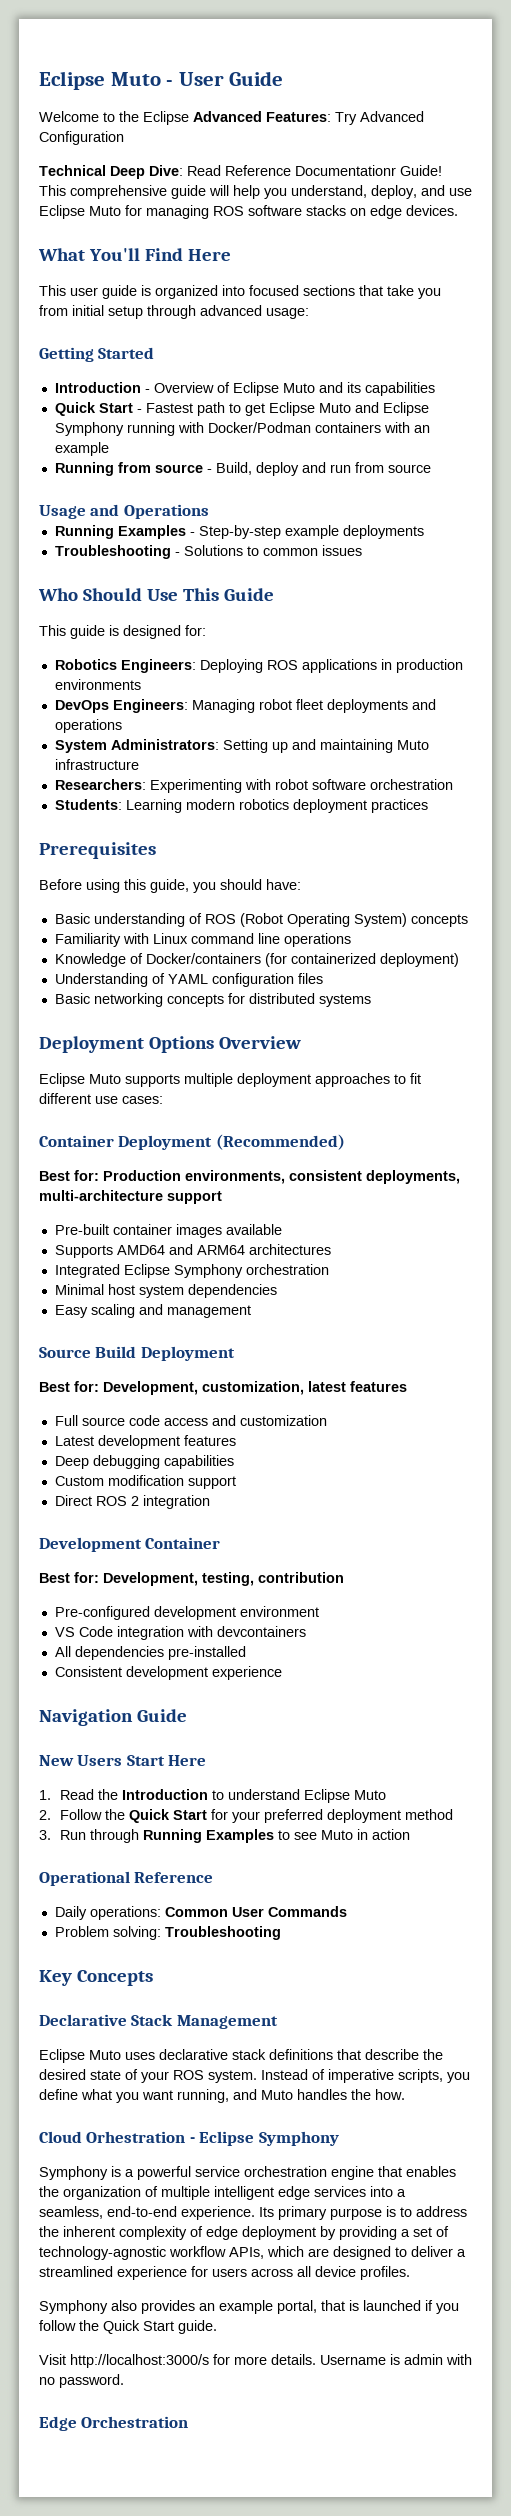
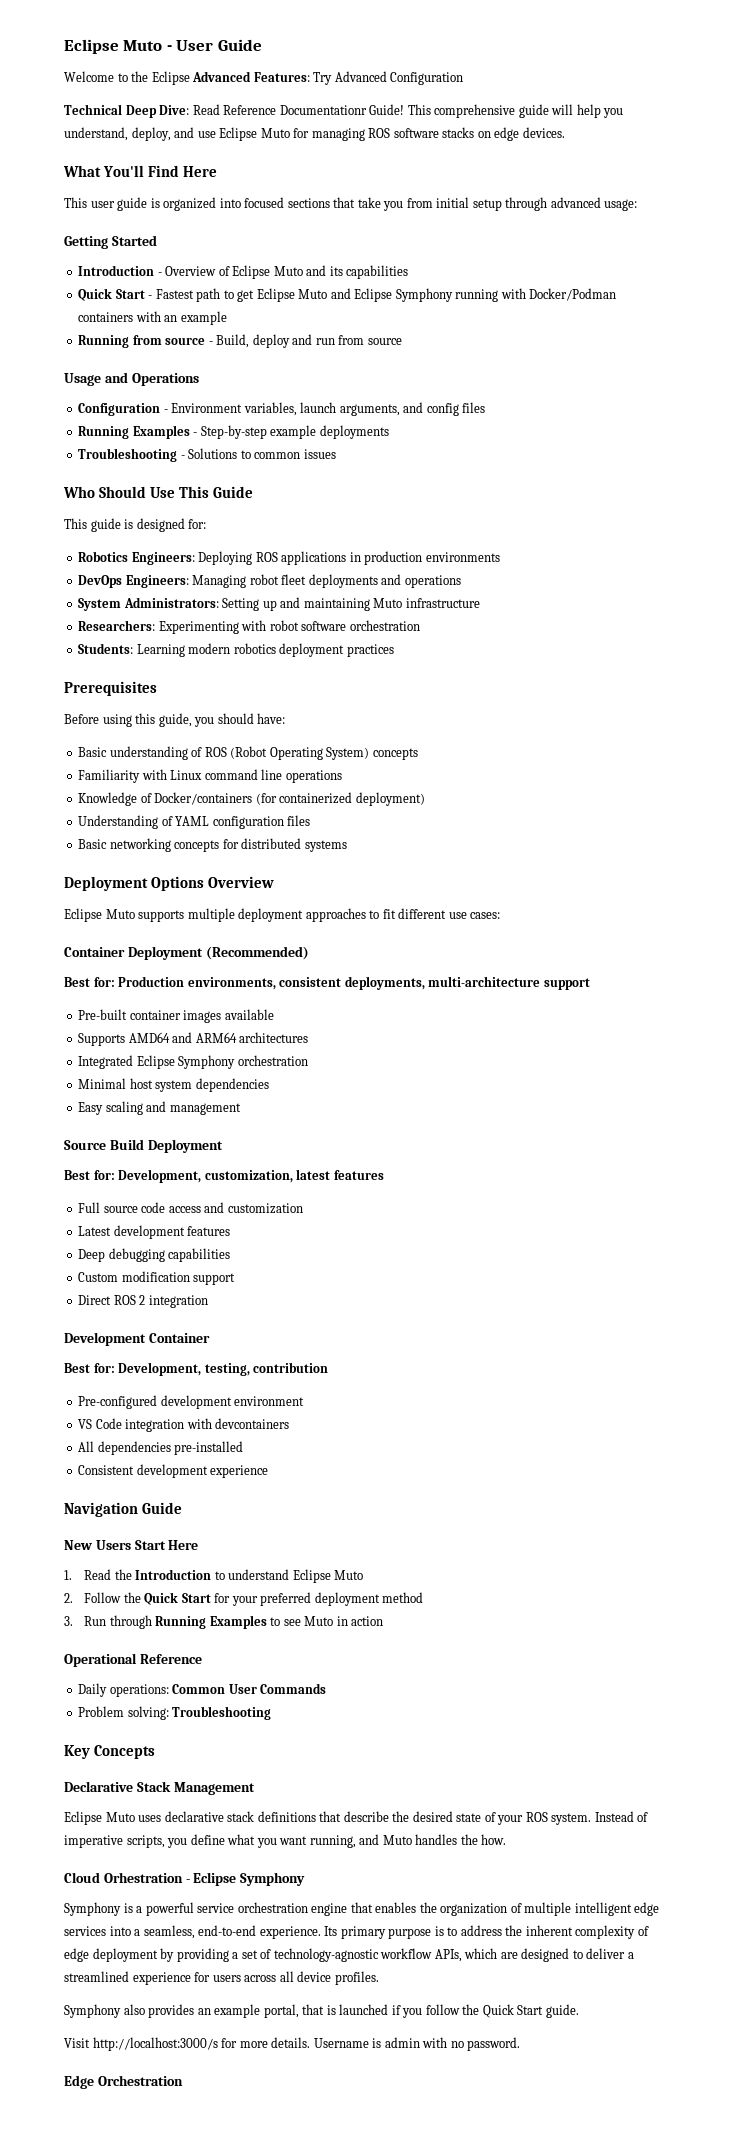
+ Configuration - Environment variables, launch arguments, and config files

